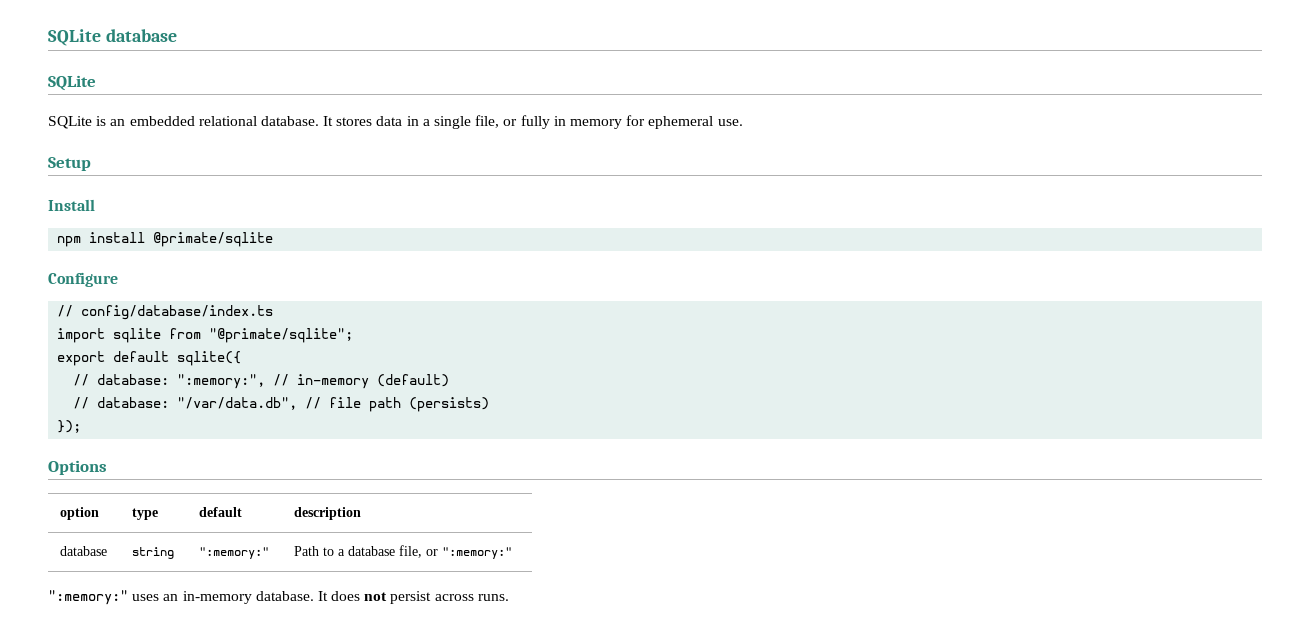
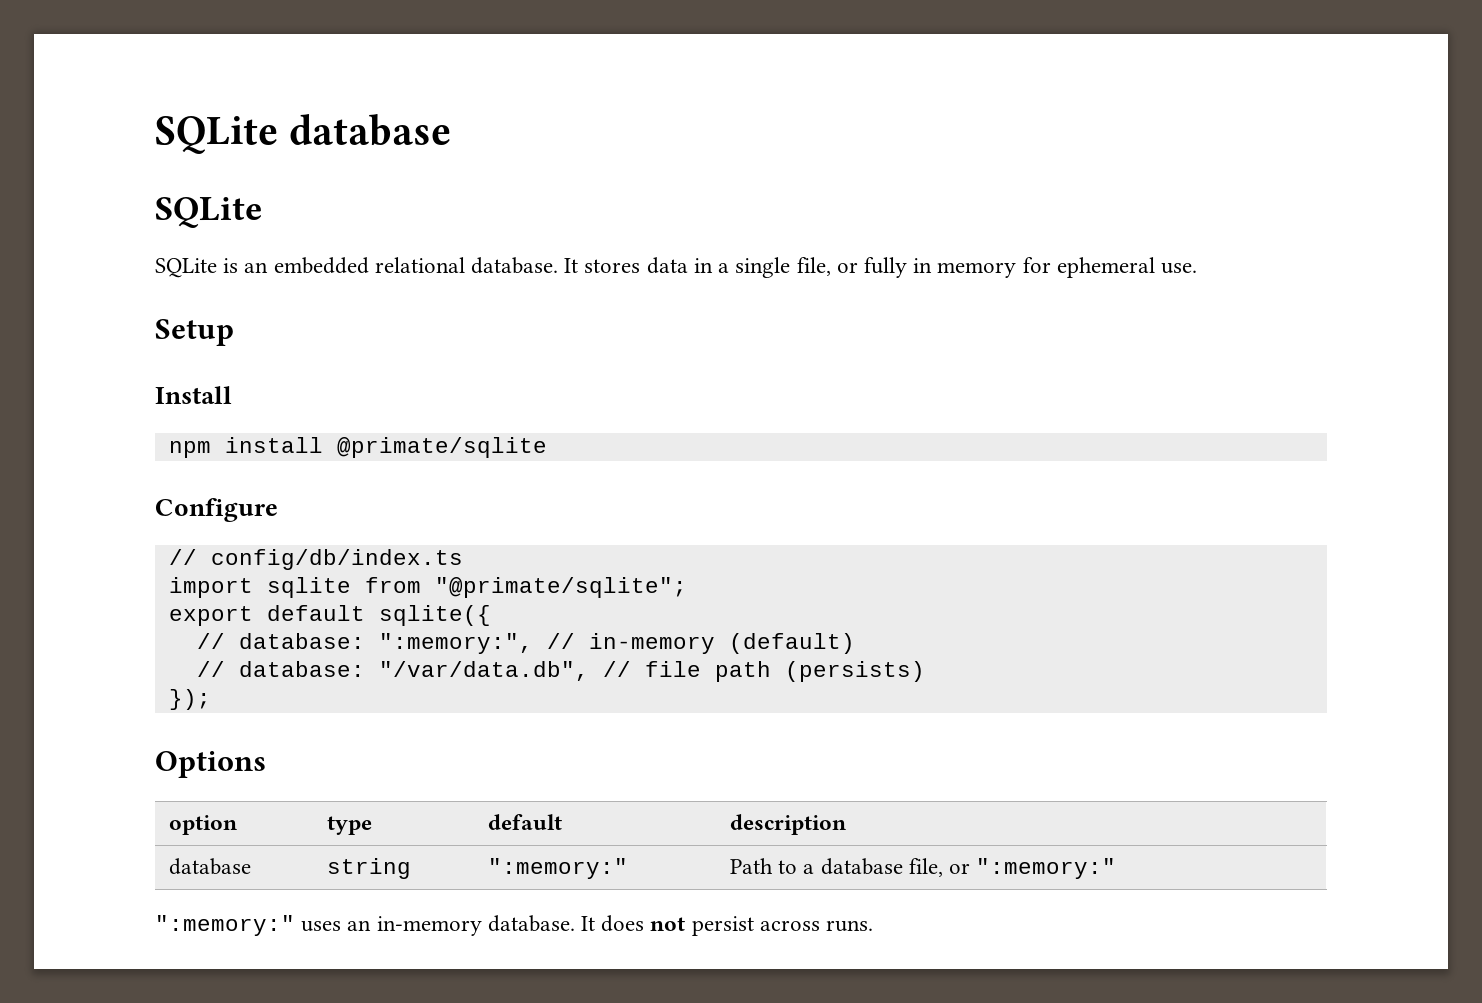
- // config/database/index.ts
+ // config/db/index.ts

